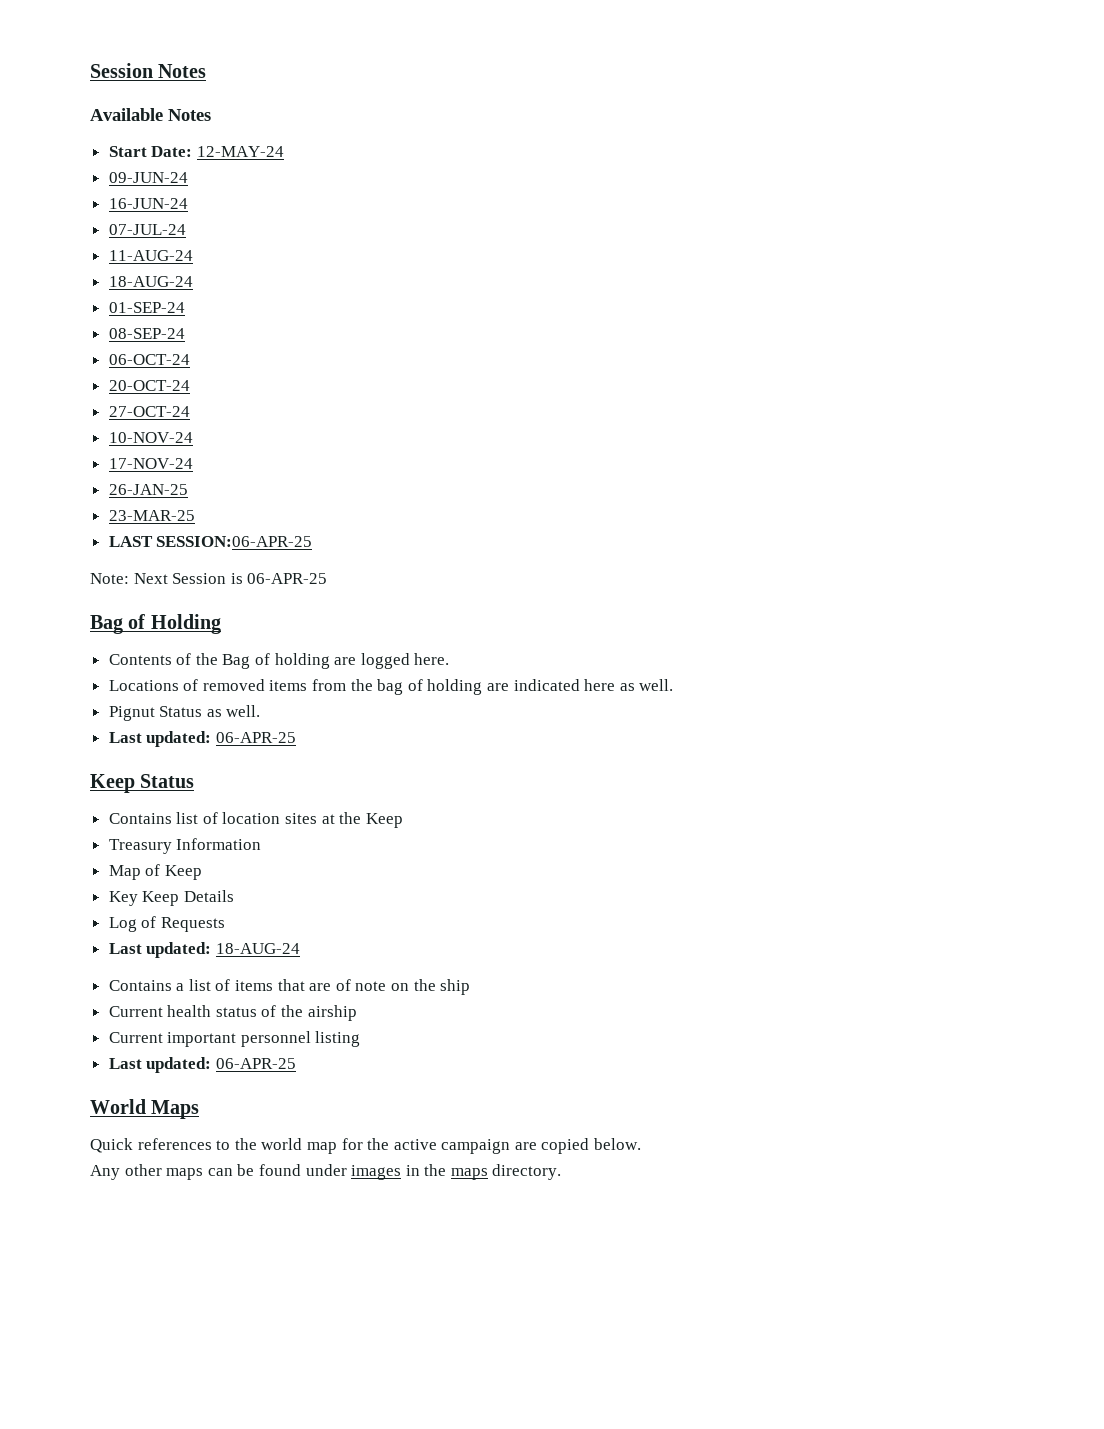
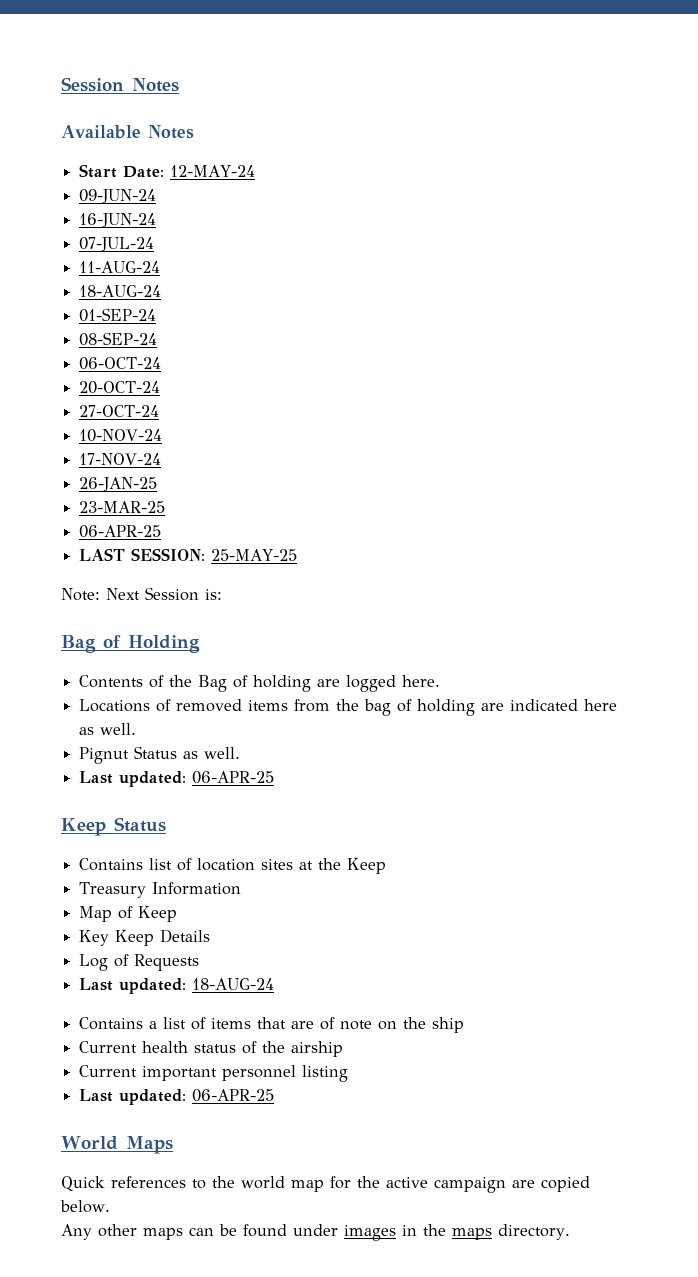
  23-MAR-25
+ 06-APR-25
- LAST SESSION:06-APR-25
+ LAST SESSION: 25-MAY-25
- Note: Next Session is 06-APR-25
+ Note: Next Session is:

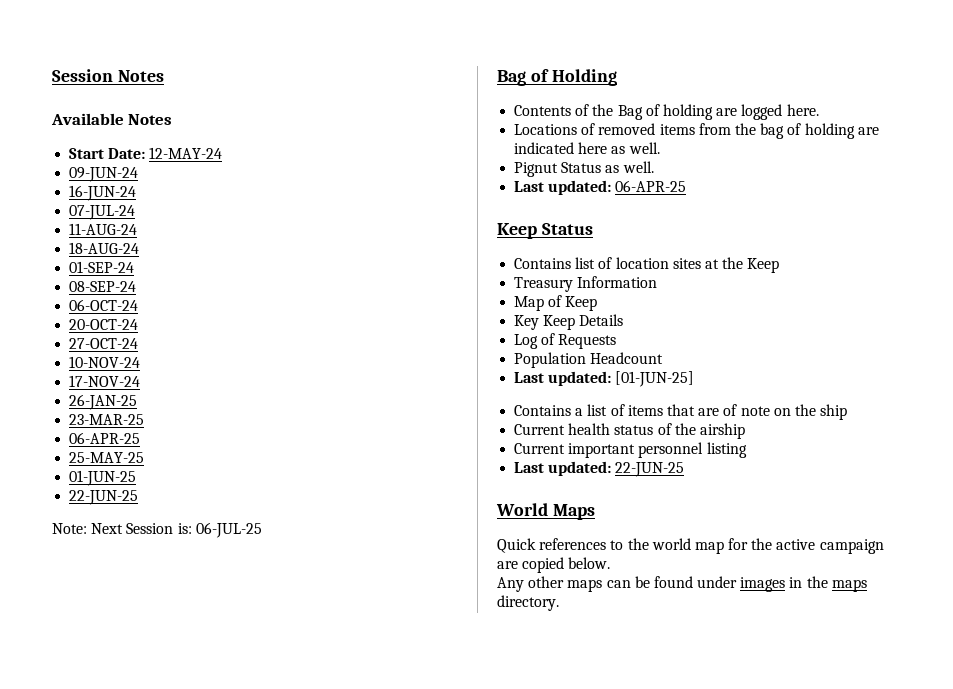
- LAST SESSION: 25-MAY-25
+ 25-MAY-25
+ 01-JUN-25
+ 22-JUN-25
- Note: Next Session is:
+ Note: Next Session is: 06-JUL-25
- Last updated: 18-AUG-24
+ Population Headcount
+ Last updated: [01-JUN-25]
  Current important personnel listing
- Last updated: 06-APR-25
+ Last updated: 22-JUN-25

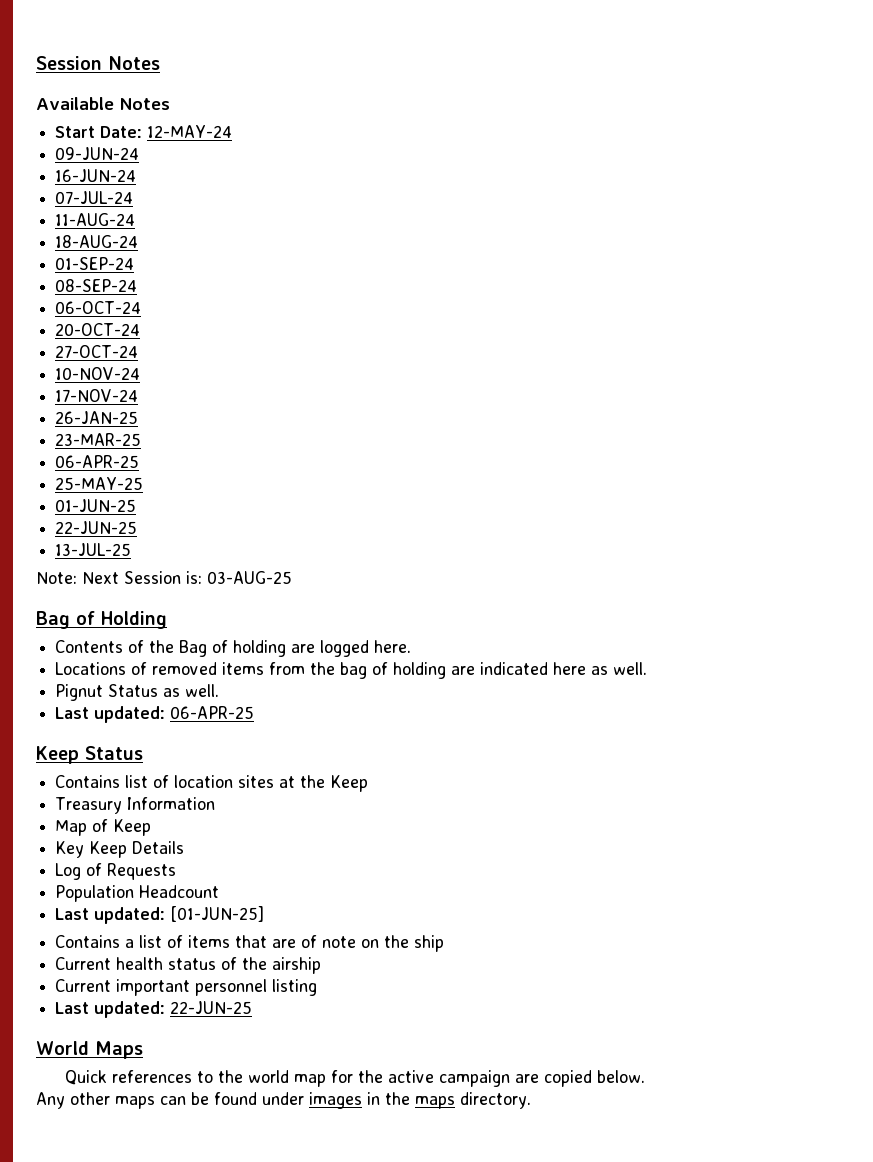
+ 13-JUL-25
- Note: Next Session is: 06-JUL-25
+ Note: Next Session is: 03-AUG-25

